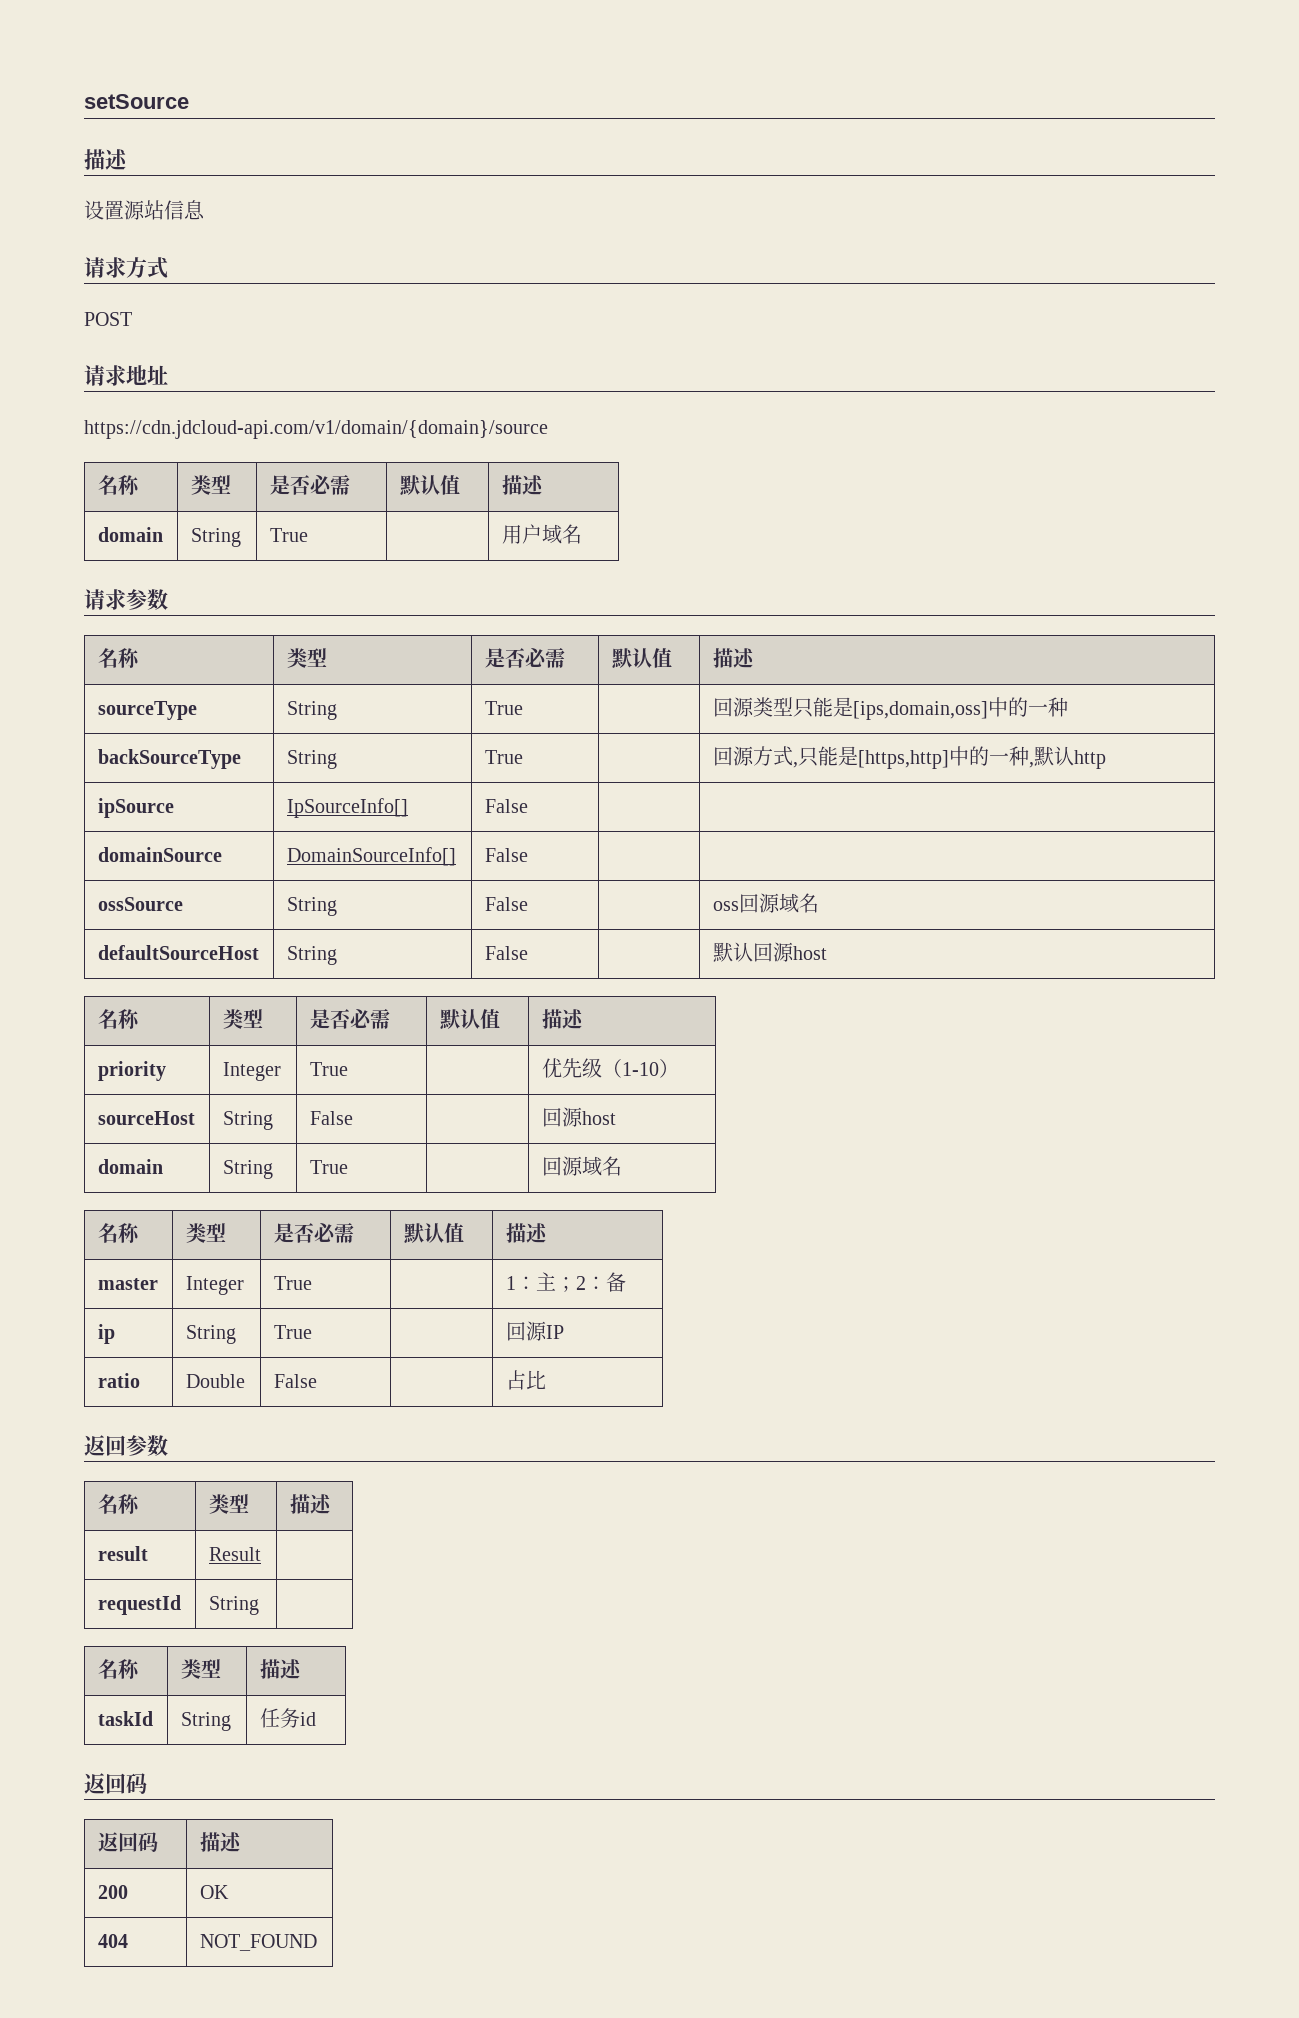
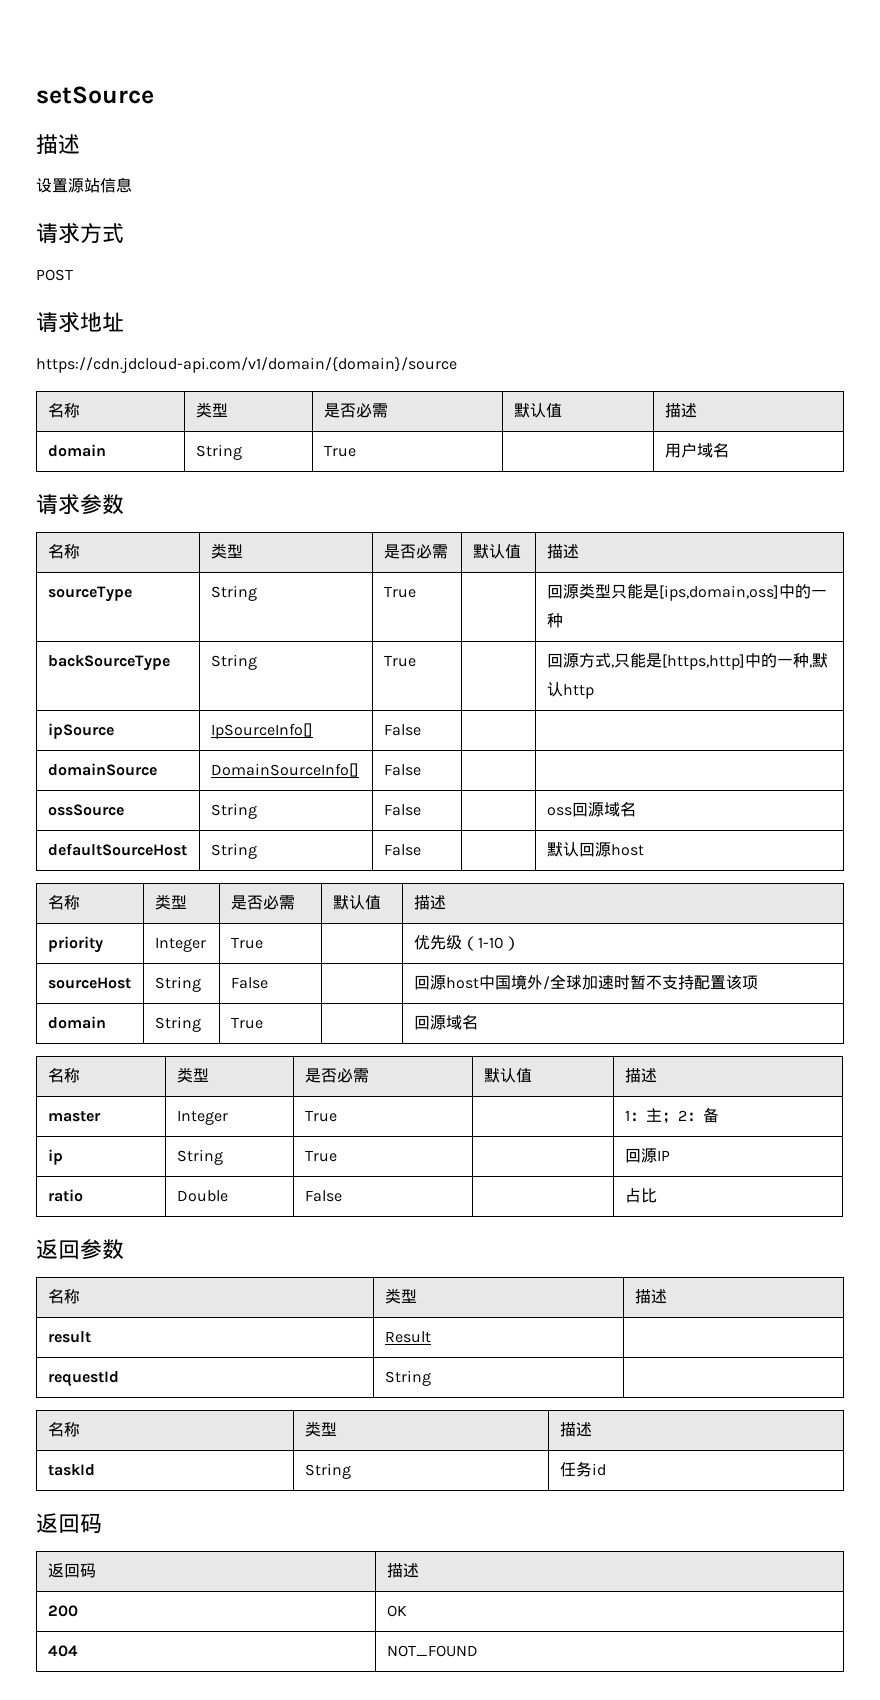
- sourceHost | String | False | | 回源host
+ sourceHost | String | False | | 回源host中国境外/全球加速时暂不支持配置该项

